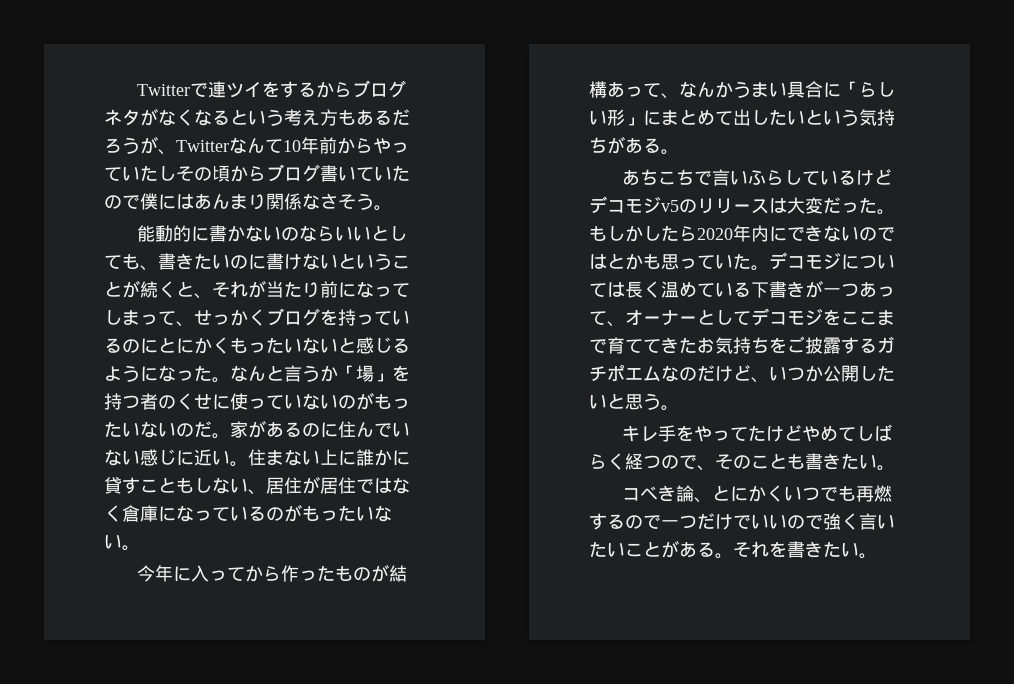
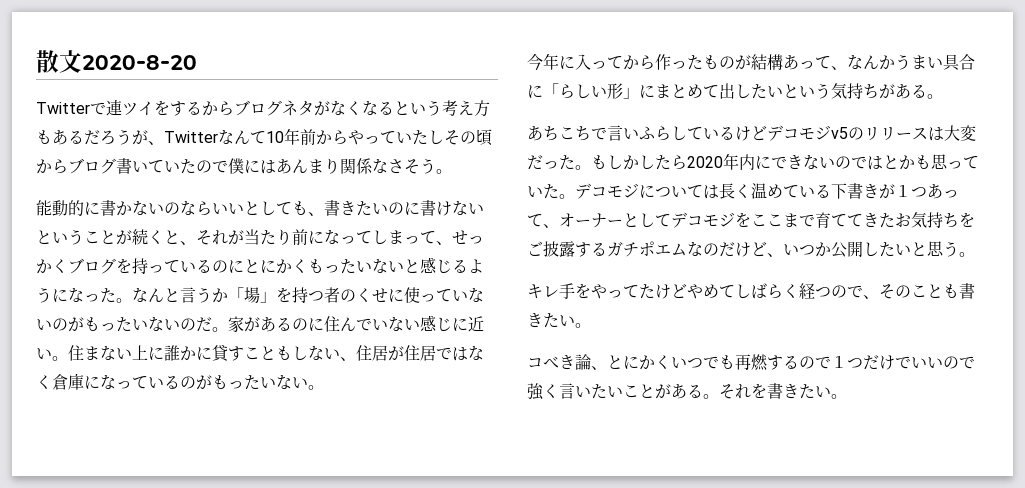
+ 散文2020-8-20
- 住まない上に誰かに貸すこともしない、居住が居住ではなく倉庫になっているのがもったいない。
+ 住まない上に誰かに貸すこともしない、住居が住居ではなく倉庫になっているのがもったいない。
- デコモジについては長く温めている下書きが一つあって、オーナーとしてデコモジをここまで育ててきたお気持ちをご披露するガチポエムなのだけど、いつか公開したいと思う。
+ デコモジについては長く温めている下書きが１つあって、オーナーとしてデコモジをここまで育ててきたお気持ちをご披露するガチポエムなのだけど、いつか公開したいと思う。
- コべき論、とにかくいつでも再燃するので一つだけでいいので強く言いたいことがある。
+ コべき論、とにかくいつでも再燃するので１つだけでいいので強く言いたいことがある。

